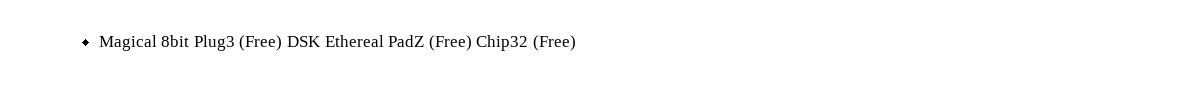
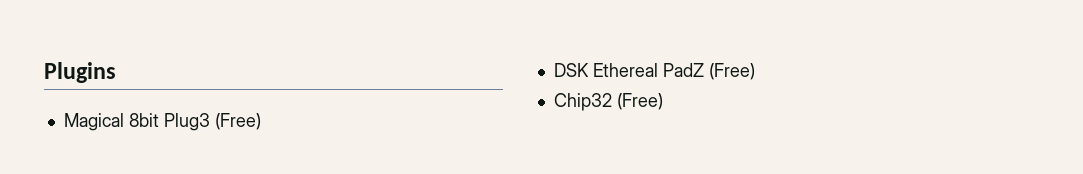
+ Plugins
- Magical 8bit Plug3 (Free) DSK Ethereal PadZ (Free) Chip32 (Free)
+ Magical 8bit Plug3 (Free)
+ DSK Ethereal PadZ (Free)
+ Chip32 (Free)

